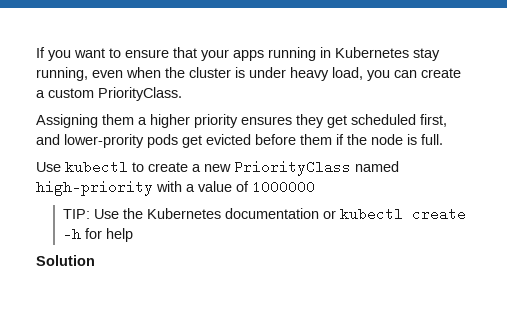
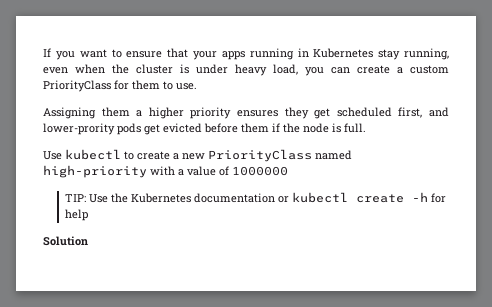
- If you want to ensure that your apps running in Kubernetes stay running, even when the cluster is under heavy load, you can create a custom PriorityClass.
+ If you want to ensure that your apps running in Kubernetes stay running, even when the cluster is under heavy load, you can create a custom PriorityClass for them to use.

